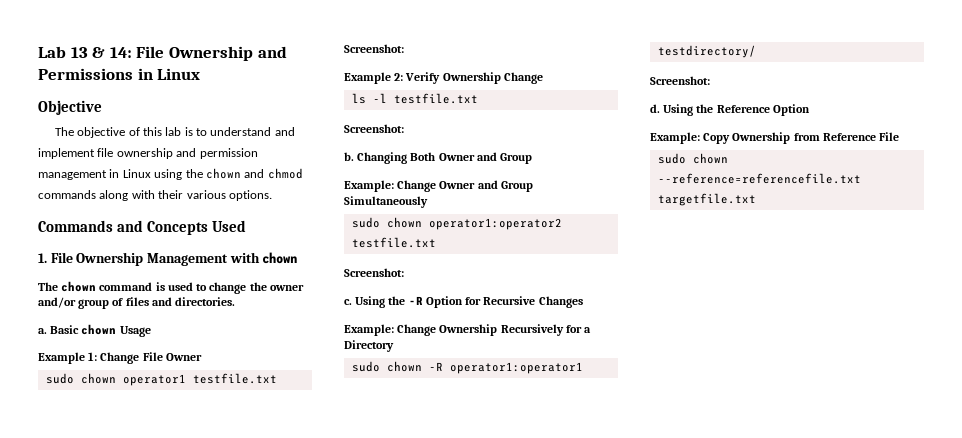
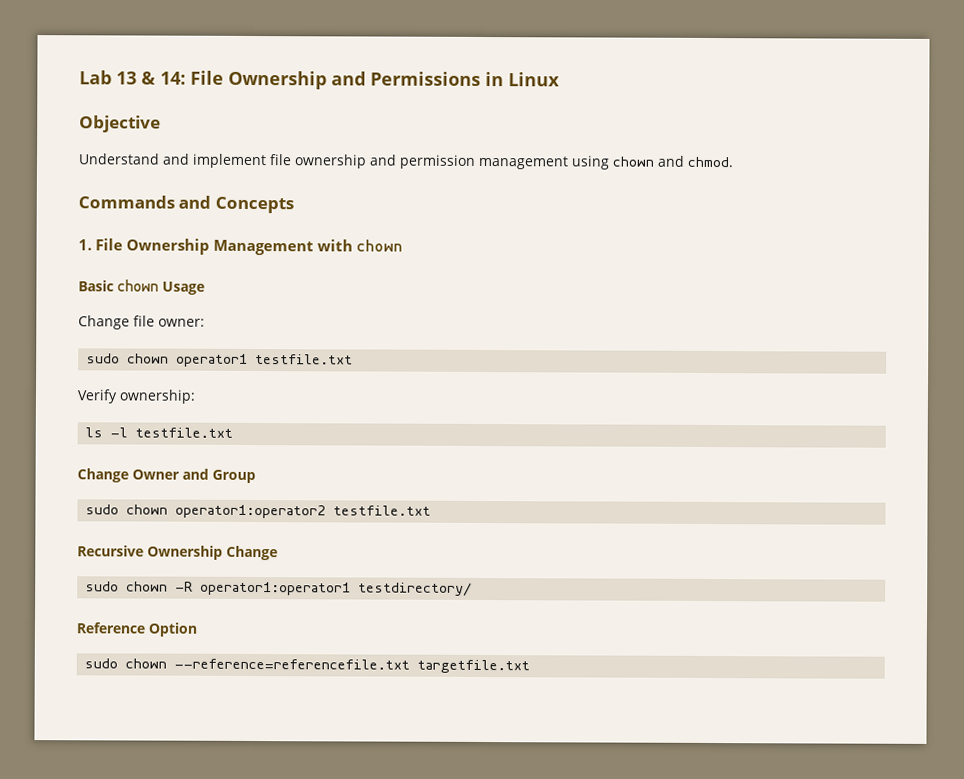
- The objective of this lab is to understand and implement file ownership and permission management in Linux using the chown and chmod commands along with their various options.
+ Understand and implement file ownership and permission management using chown and chmod.
- Commands and Concepts Used
+ Commands and Concepts
- The chown command is used to change the owner and/or group of files and directories.
- a. Basic chown Usage
- Example 1: Change File Owner
+ Basic chown Usage
+ Change file owner:
  sudo chown operator1 testfile.txt
- Screenshot:
- Example 2: Verify Ownership Change
+ Verify ownership:
  ls -l testfile.txt
- Screenshot:
- b. Changing Both Owner and Group
- Example: Change Owner and Group Simultaneously
+ Change Owner and Group
  sudo chown operator1:operator2 testfile.txt
- Screenshot:
- c. Using the -R Option for Recursive Changes
- Example: Change Ownership Recursively for a Directory
+ Recursive Ownership Change
  sudo chown -R operator1:operator1 testdirectory/
- Screenshot:
- d. Using the Reference Option
- Example: Copy Ownership from Reference File
+ Reference Option

